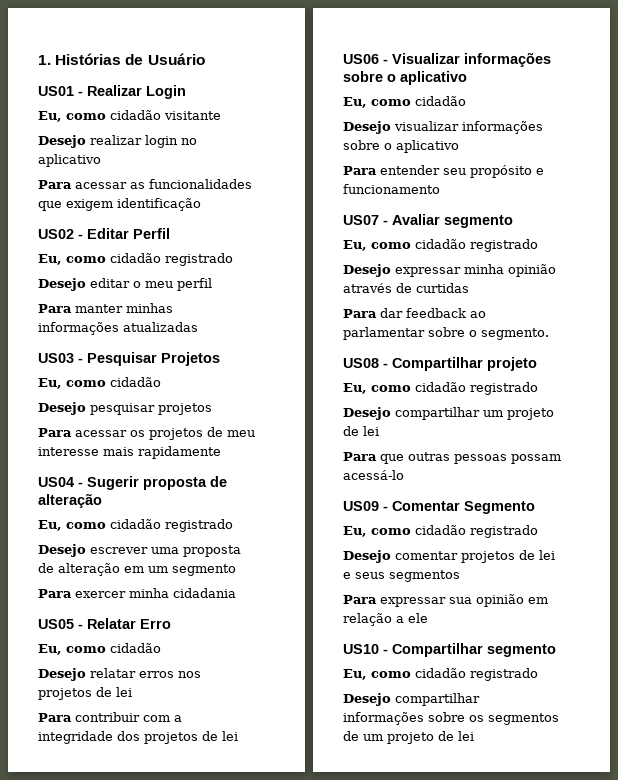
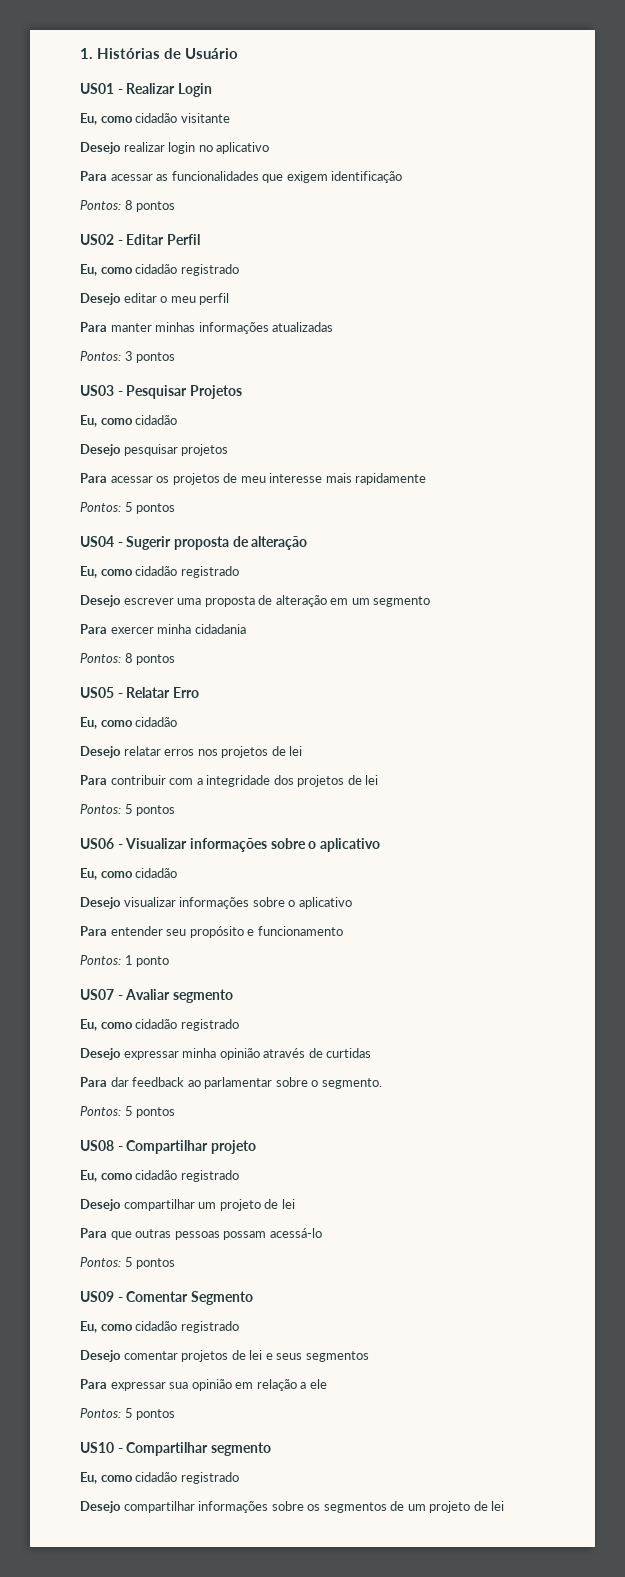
  Para acessar as funcionalidades que exigem identificação
+ Pontos: 8 pontos
+ Pontos: 3 pontos
  Para acessar os projetos de meu interesse mais rapidamente
+ Pontos: 5 pontos
  Para exercer minha cidadania
+ Pontos: 8 pontos
  Para contribuir com a integridade dos projetos de lei
+ Pontos: 5 pontos
+ Pontos: 1 ponto
  Para dar feedback ao parlamentar sobre o segmento.
+ Pontos: 5 pontos
  Para que outras pessoas possam acessá-lo
+ Pontos: 5 pontos
  Para expressar sua opinião em relação a ele
+ Pontos: 5 pontos

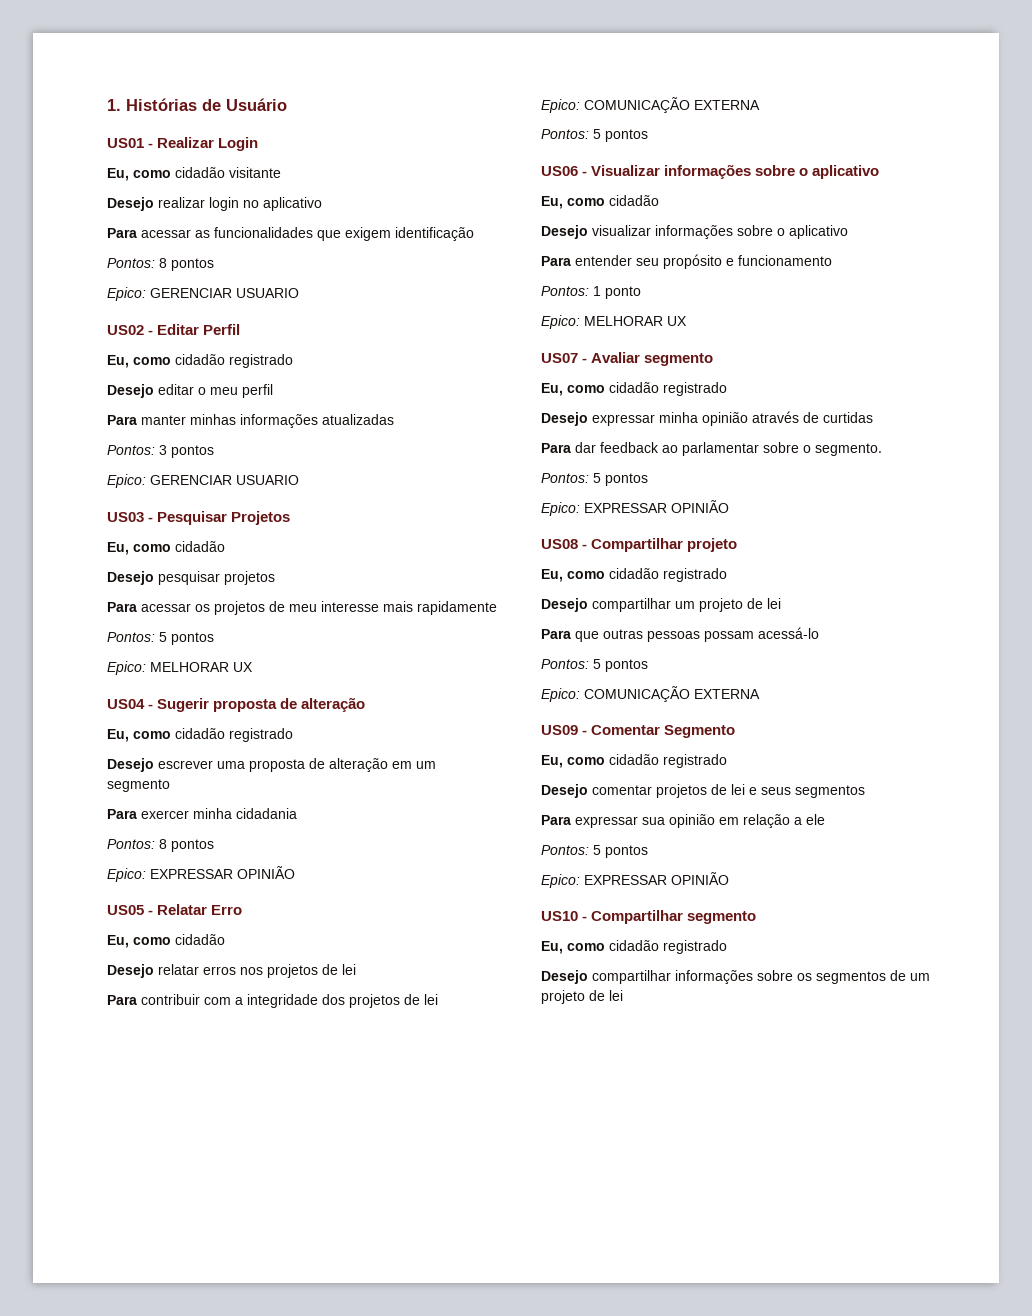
  Para acessar as funcionalidades que exigem identificação
  Pontos: 8 pontos
+ Epico: GERENCIAR USUARIO
  Pontos: 3 pontos
+ Epico: GERENCIAR USUARIO
  Para acessar os projetos de meu interesse mais rapidamente
  Pontos: 5 pontos
+ Epico: MELHORAR UX
  Para exercer minha cidadania
  Pontos: 8 pontos
+ Epico: EXPRESSAR OPINIÃO
  Para contribuir com a integridade dos projetos de lei
+ Epico: COMUNICAÇÃO EXTERNA
  Pontos: 1 ponto
+ Epico: MELHORAR UX
  Para dar feedback ao parlamentar sobre o segmento.
  Pontos: 5 pontos
+ Epico: EXPRESSAR OPINIÃO
  Para que outras pessoas possam acessá-lo
  Pontos: 5 pontos
+ Epico: COMUNICAÇÃO EXTERNA
  Para expressar sua opinião em relação a ele
  Pontos: 5 pontos
+ Epico: EXPRESSAR OPINIÃO

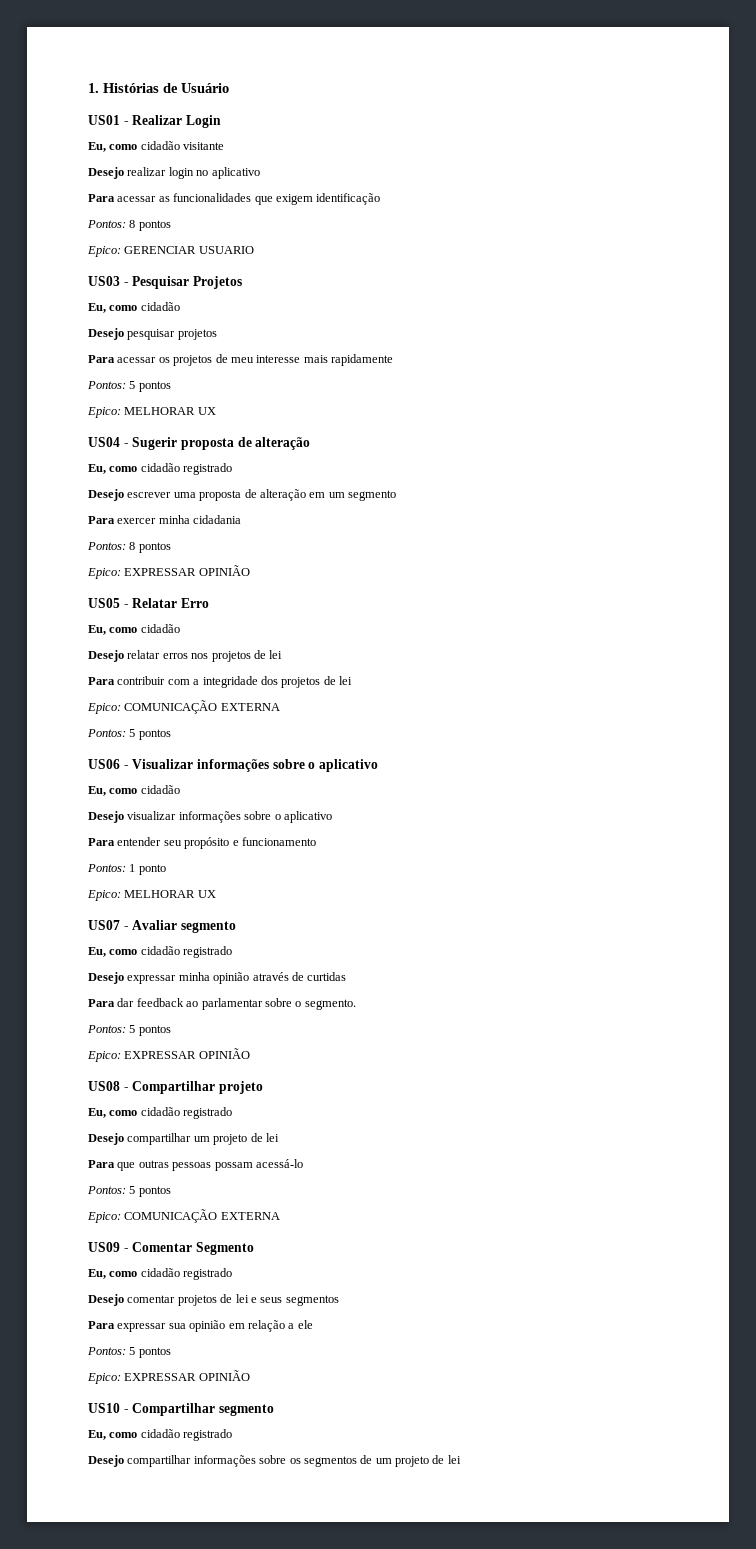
- US02 - Editar Perfil
- Eu, como cidadão registrado
- Desejo editar o meu perfil
- Para manter minhas informações atualizadas
- Pontos: 3 pontos
- Epico: GERENCIAR USUARIO

